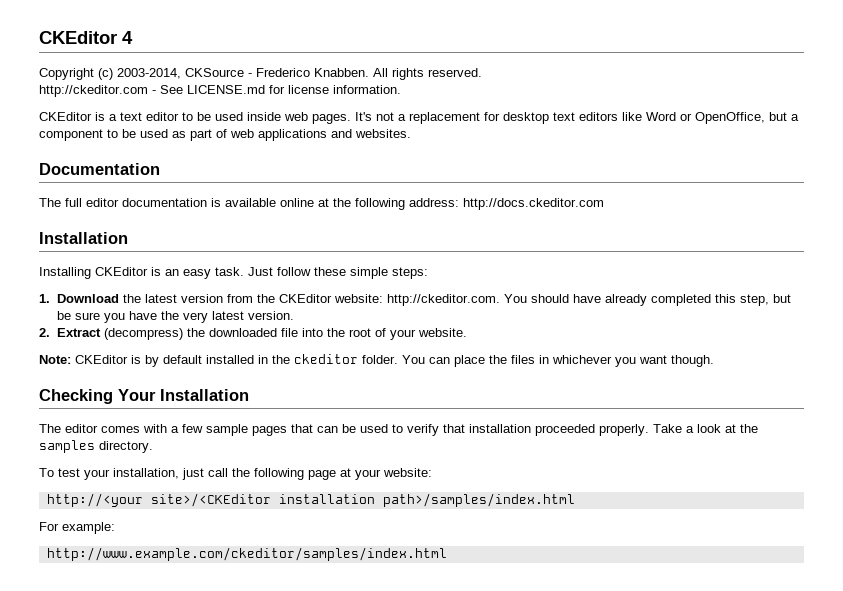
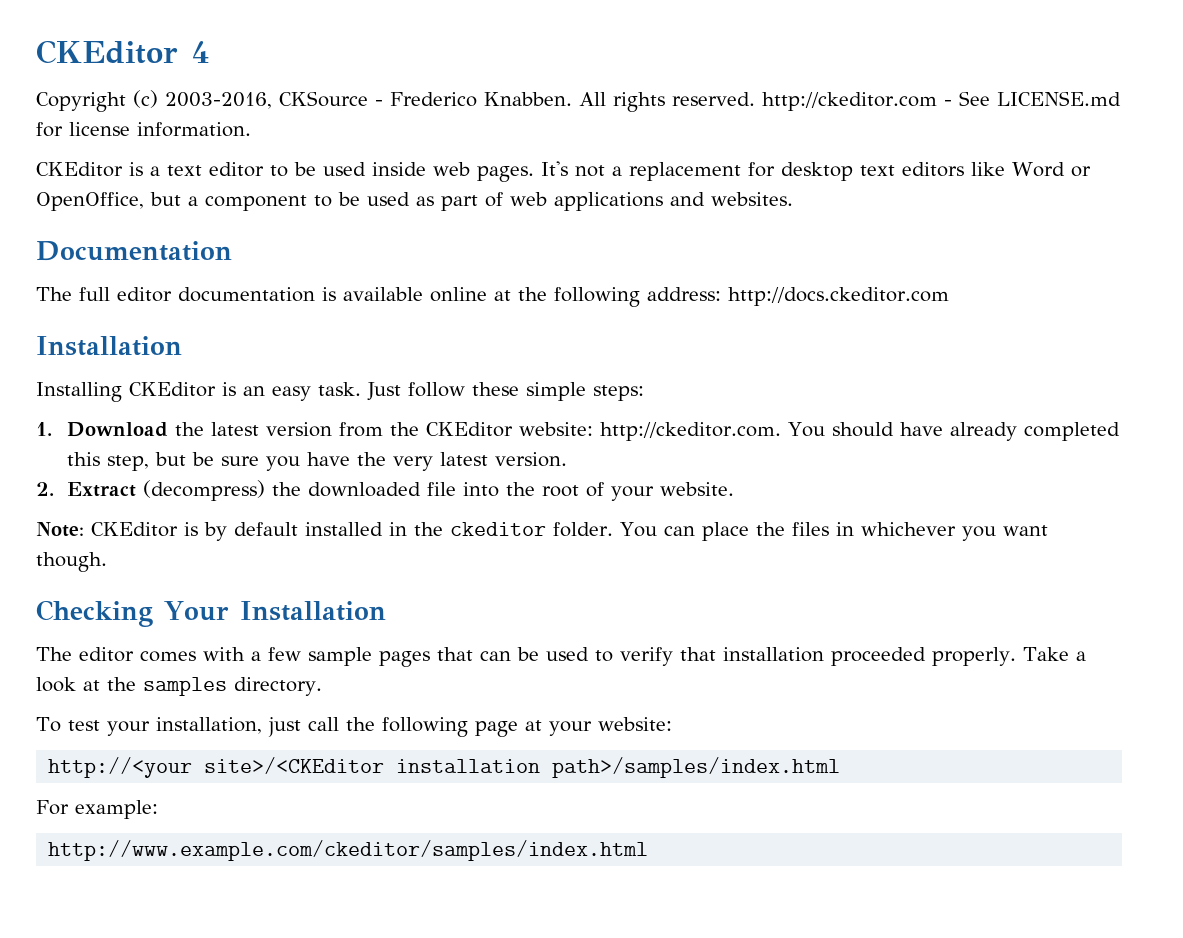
- Copyright (c) 2003-2014, CKSource - Frederico Knabben.
+ Copyright (c) 2003-2016, CKSource - Frederico Knabben.
- All rights reserved.
- http://ckeditor.com - See LICENSE.md for license information.
+ All rights reserved. http://ckeditor.com - See LICENSE.md for license information.

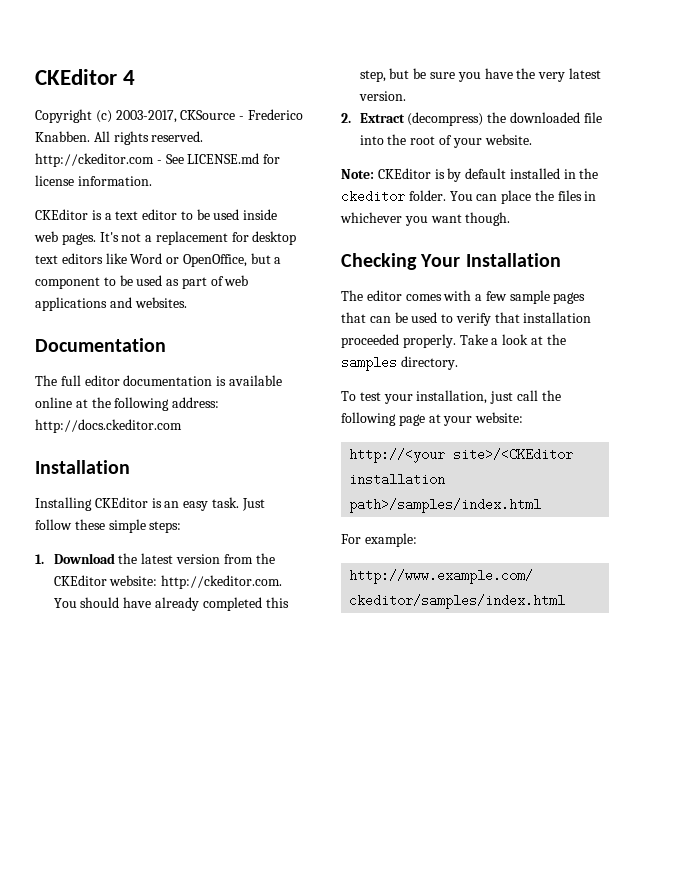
- Copyright (c) 2003-2016, CKSource - Frederico Knabben.
+ Copyright (c) 2003-2017, CKSource - Frederico Knabben.

